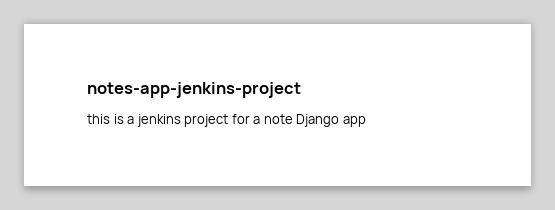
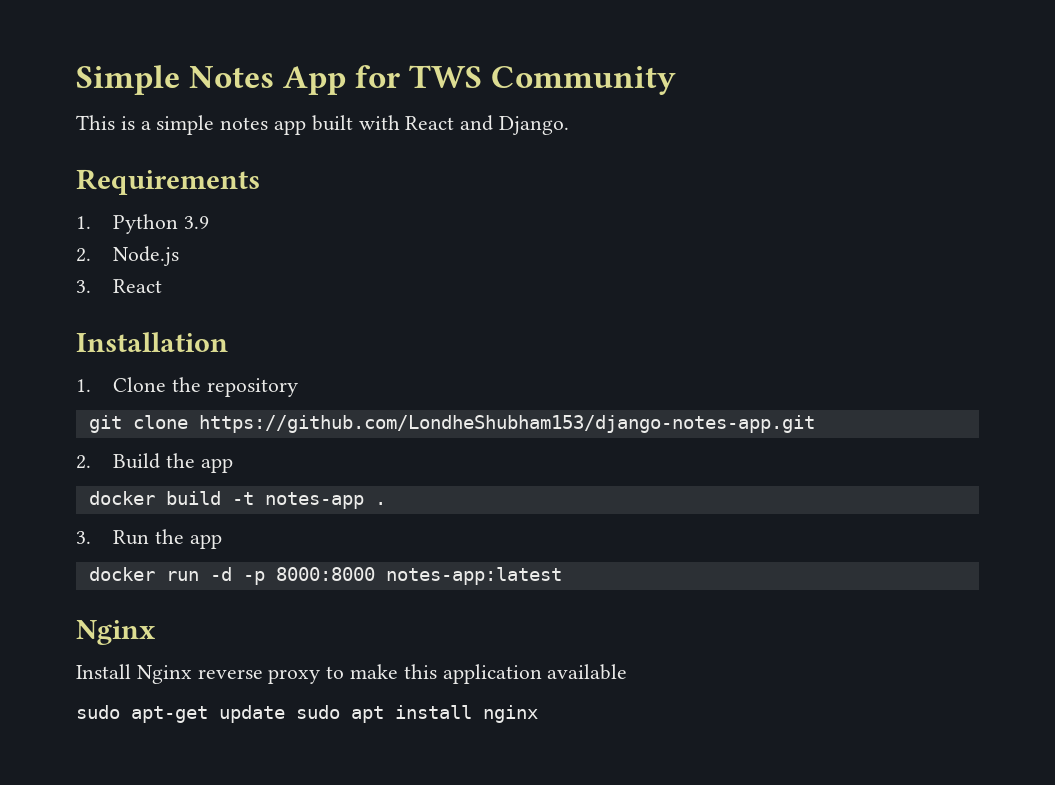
- notes-app-jenkins-project
- this is a jenkins project for a note Django app
+ Simple Notes App for TWS Community
+ This is a simple notes app built with React and Django.
+ Requirements
+ 1. Python 3.9
+ 2. Node.js
+ 3. React
+ Installation
+ 1. Clone the repository
+ git clone https://github.com/LondheShubham153/django-notes-app.git
+ 2. Build the app
+ docker build -t notes-app .
+ 3. Run the app
+ docker run -d -p 8000:8000 notes-app:latest
+ Nginx
+ Install Nginx reverse proxy to make this application available
+ sudo apt-get update sudo apt install nginx

